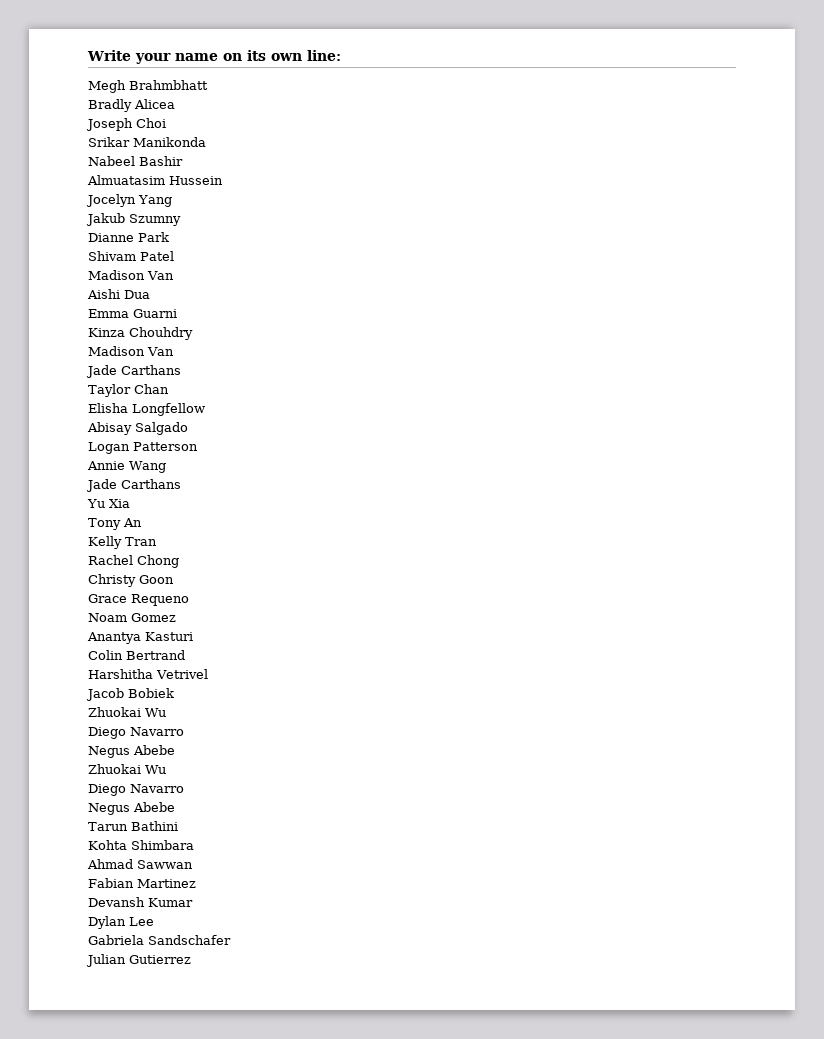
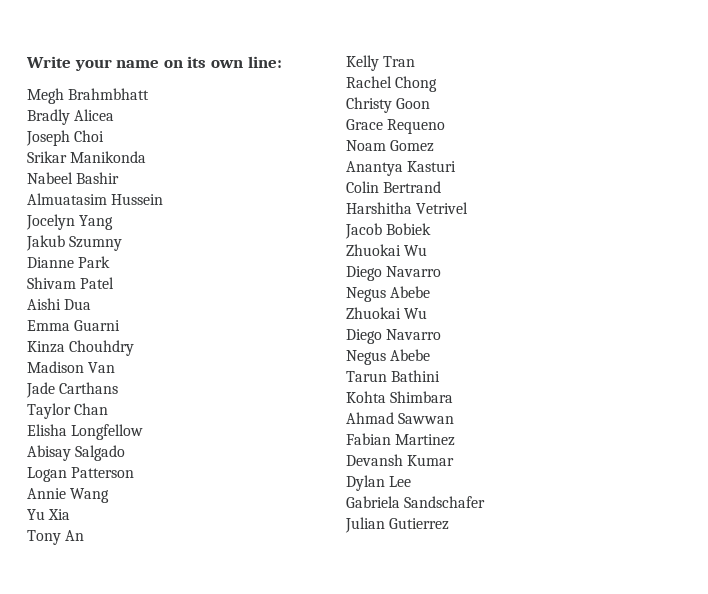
  Shivam Patel
- Madison Van
  Annie Wang
- Jade Carthans

